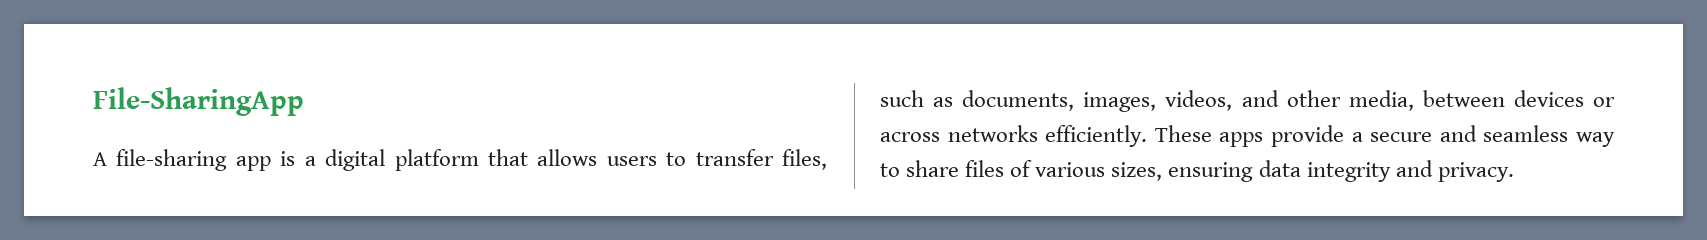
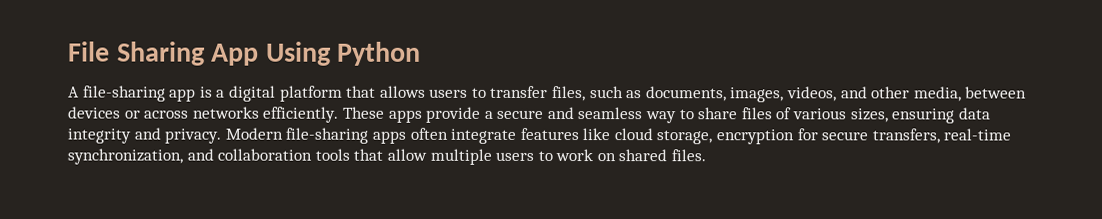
- File-SharingApp
+ File Sharing App Using Python
+ Modern file-sharing apps often integrate features like cloud storage, encryption for secure transfers, real-time synchronization, and collaboration tools that allow multiple users to work on shared files.

